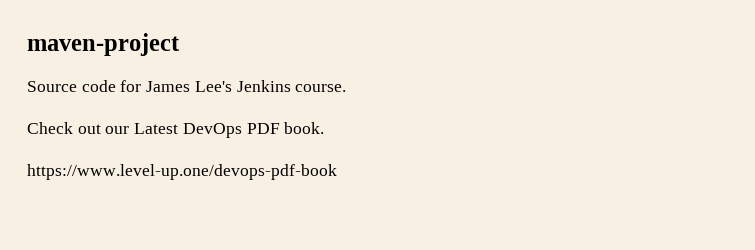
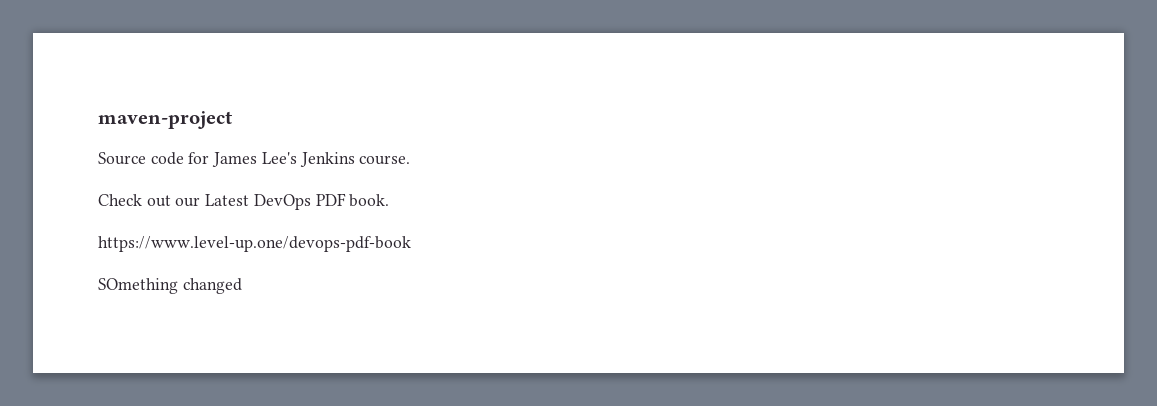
+ SOmething changed

